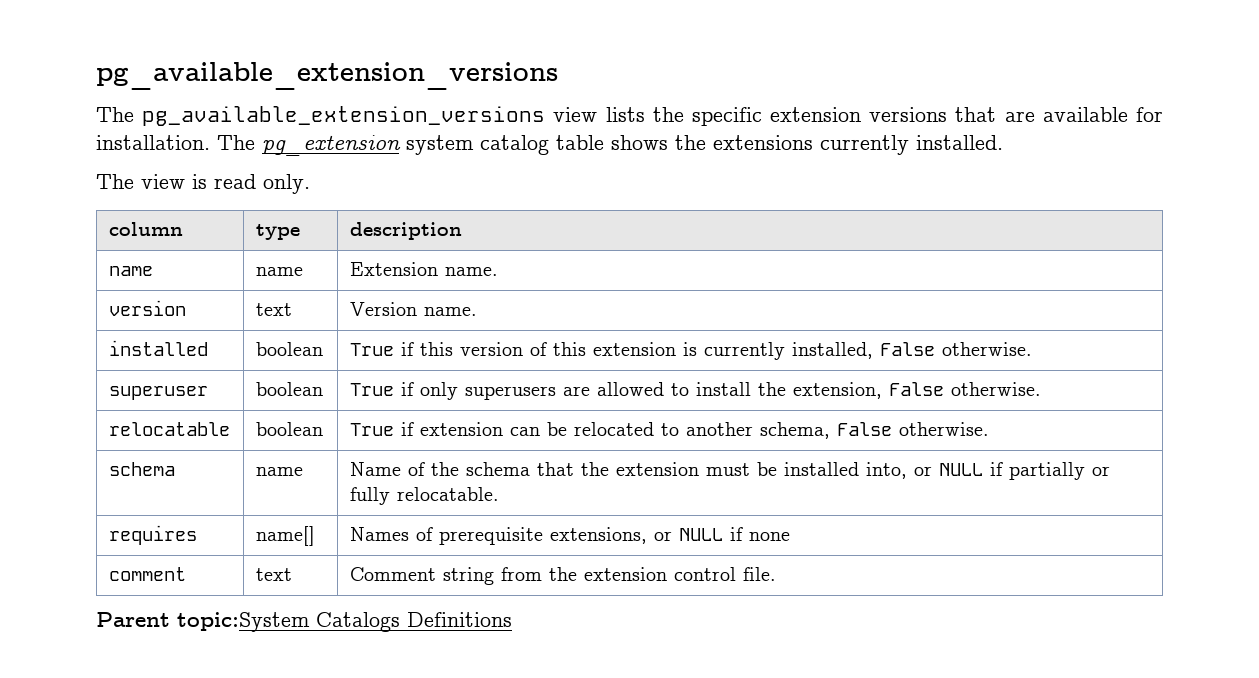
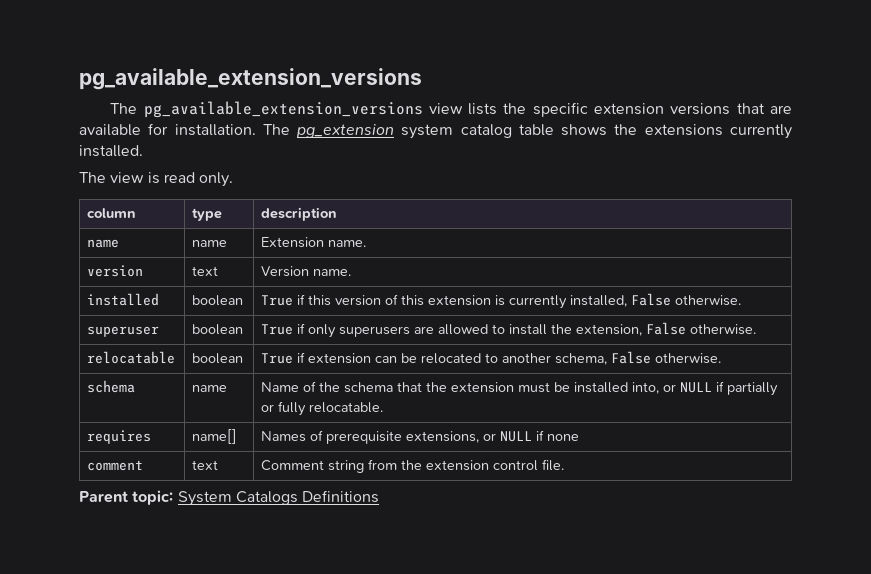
- Parent topic:System Catalogs Definitions
+ Parent topic: System Catalogs Definitions

